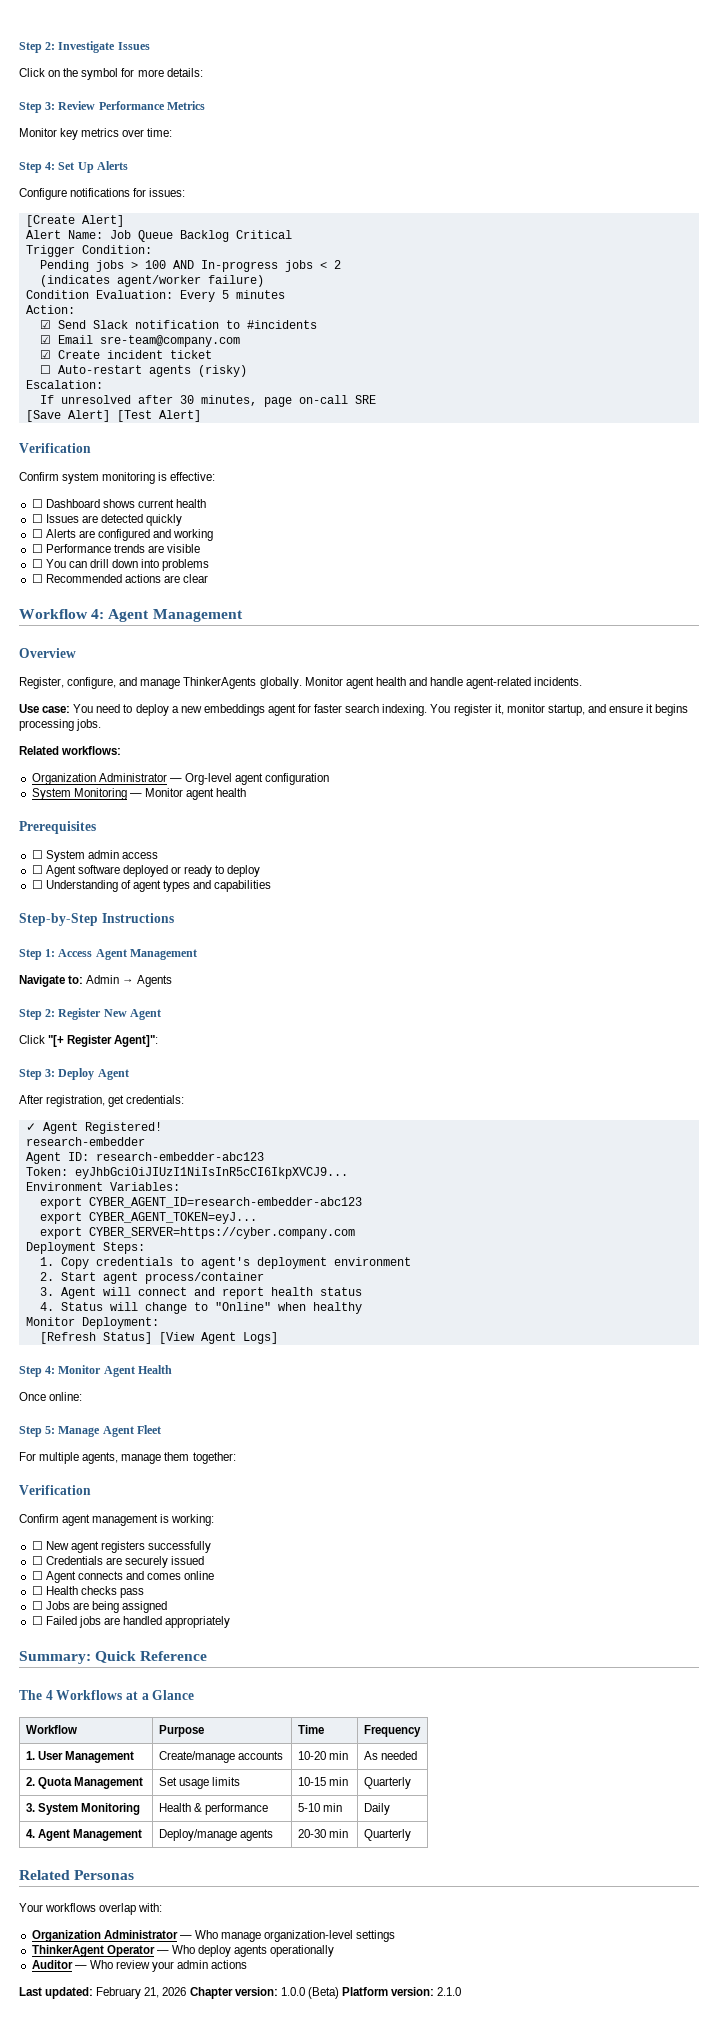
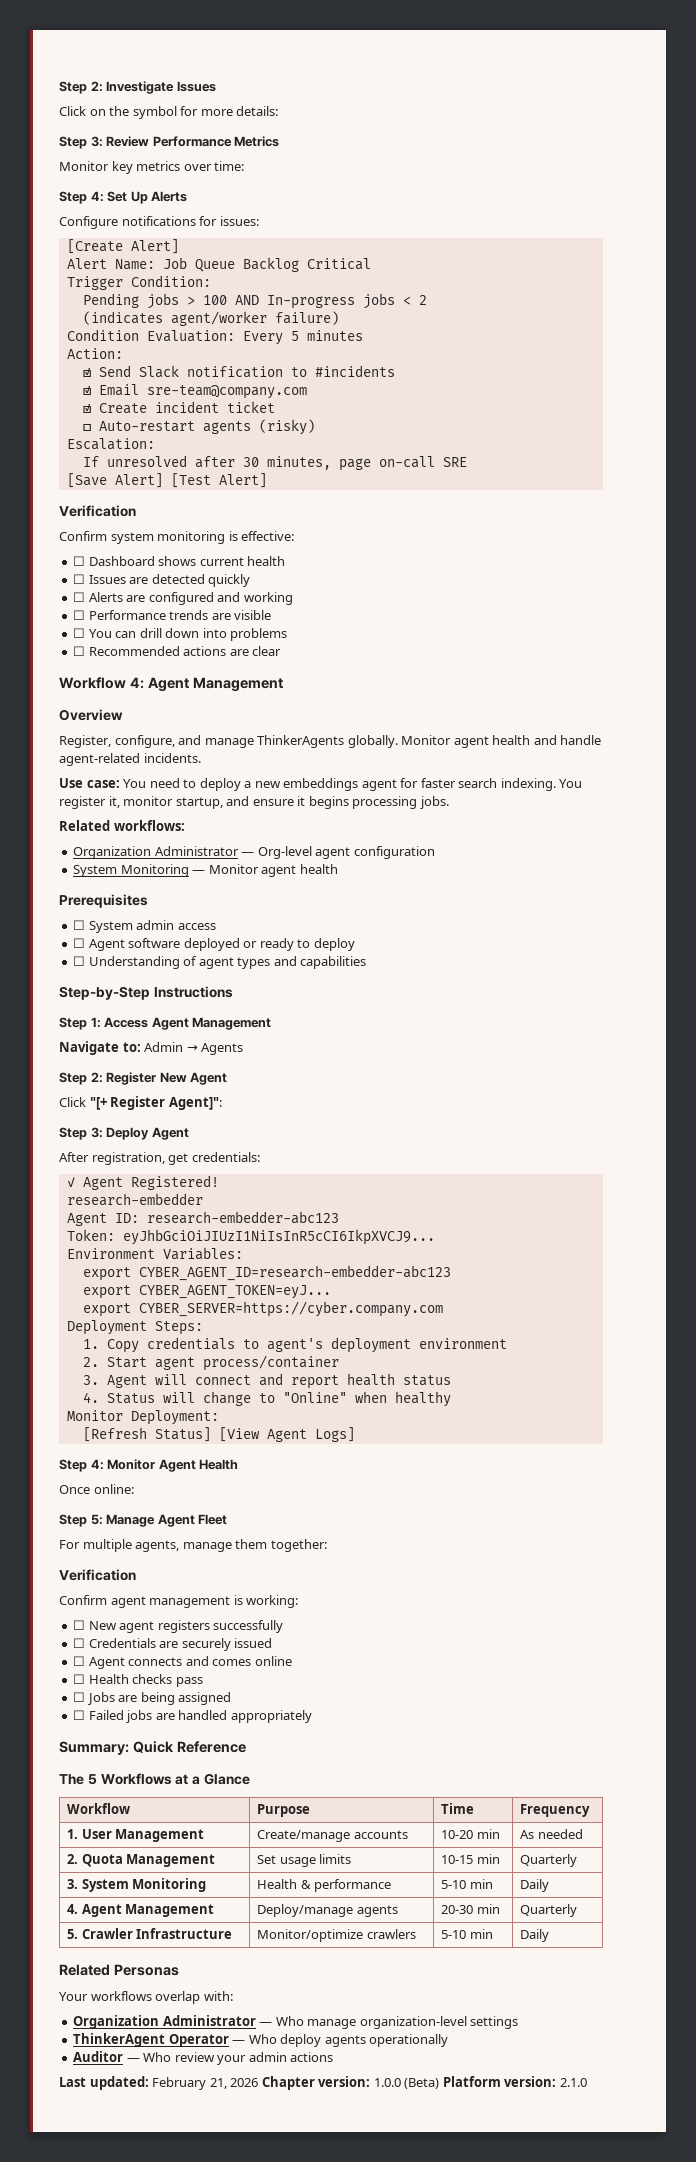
- The 4 Workflows at a Glance
+ The 5 Workflows at a Glance
+ 5. Crawler Infrastructure | Monitor/optimize crawlers | 5-10 min | Daily

